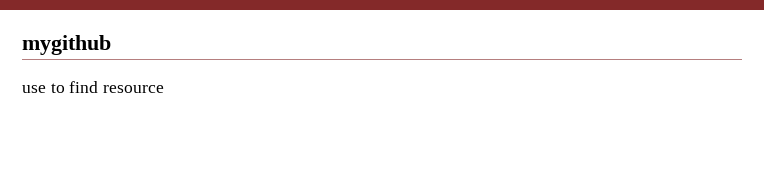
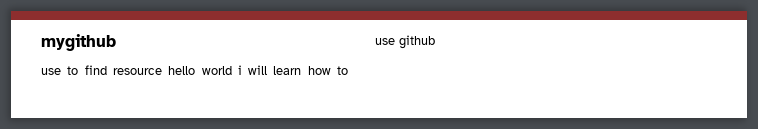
- use to find resource
+ use to find resource hello world i will learn how to use github

